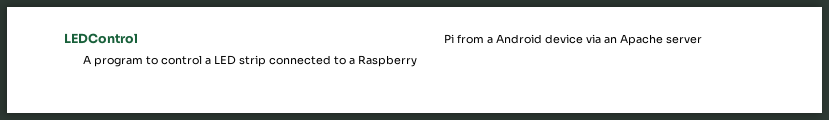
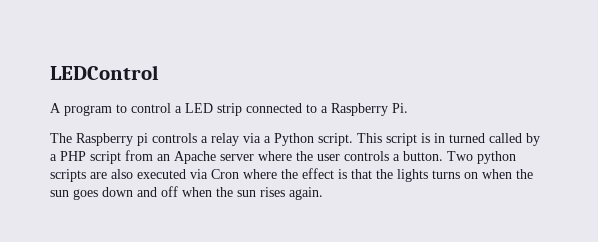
- A program to control a LED strip connected to a Raspberry Pi from a Android device via an Apache server
+ A program to control a LED strip connected to a Raspberry Pi.
+ The Raspberry pi controls a relay via a Python script. This script is in turned called by a PHP script from an Apache server where the user controls a button. Two python scripts are also executed via Cron where the effect is that the lights turns on when the sun goes down and off when the sun rises again.

